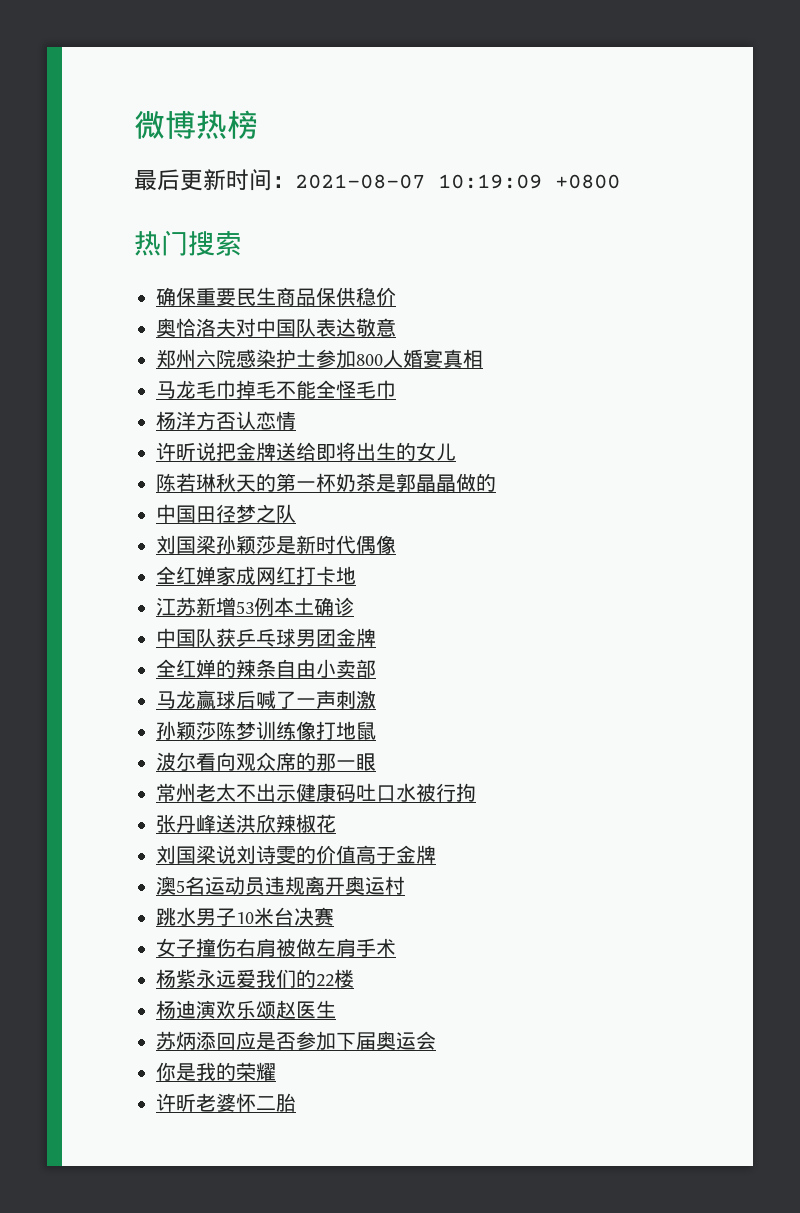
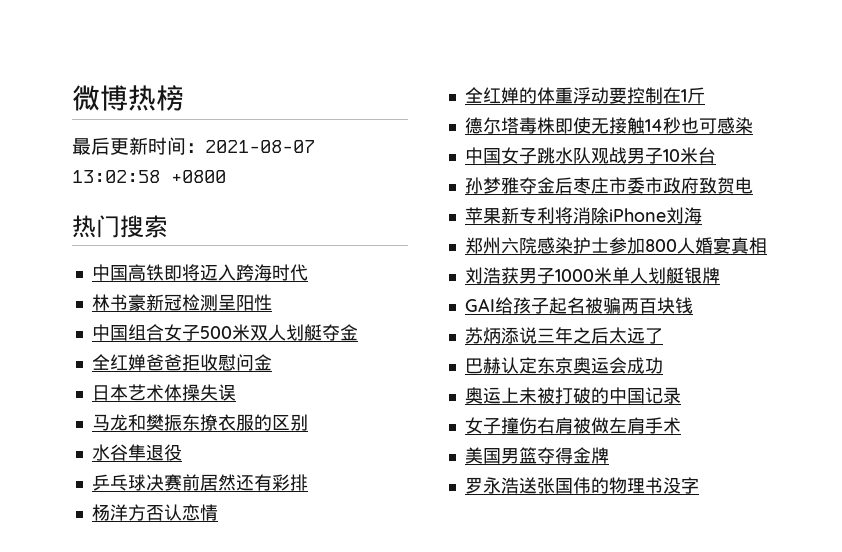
- 最后更新时间：2021-08-07 10:19:09 +0800
+ 最后更新时间：2021-08-07 13:02:58 +0800
- 确保重要民生商品保供稳价
- 奥恰洛夫对中国队表达敬意
+ 中国高铁即将迈入跨海时代
+ 林书豪新冠检测呈阳性
+ 中国组合女子500米双人划艇夺金
+ 全红婵爸爸拒收慰问金
+ 日本艺术体操失误
+ 马龙和樊振东撩衣服的区别
+ 水谷隼退役
+ 乒乓球决赛前居然还有彩排
+ 杨洋方否认恋情
+ 全红婵的体重浮动要控制在1斤
+ 德尔塔毒株即使无接触14秒也可感染
+ 中国女子跳水队观战男子10米台
+ 孙梦雅夺金后枣庄市委市政府致贺电
+ 苹果新专利将消除iPhone刘海
- 马龙毛巾掉毛不能全怪毛巾
- 杨洋方否认恋情
- 许昕说把金牌送给即将出生的女儿
- 陈若琳秋天的第一杯奶茶是郭晶晶做的
- 中国田径梦之队
- 刘国梁孙颖莎是新时代偶像
- 全红婵家成网红打卡地
- 江苏新增53例本土确诊
- 中国队获乒乓球男团金牌
- 全红婵的辣条自由小卖部
- 马龙赢球后喊了一声刺激
- 孙颖莎陈梦训练像打地鼠
- 波尔看向观众席的那一眼
- 常州老太不出示健康码吐口水被行拘
- 张丹峰送洪欣辣椒花
- 刘国梁说刘诗雯的价值高于金牌
- 澳5名运动员违规离开奥运村
- 跳水男子10米台决赛
+ 刘浩获男子1000米单人划艇银牌
+ GAI给孩子起名被骗两百块钱
+ 苏炳添说三年之后太远了
+ 巴赫认定东京奥运会成功
+ 奥运上未被打破的中国记录
- 杨紫永远爱我们的22楼
- 杨迪演欢乐颂赵医生
- 苏炳添回应是否参加下届奥运会
- 你是我的荣耀
- 许昕老婆怀二胎
+ 美国男篮夺得金牌
+ 罗永浩送张国伟的物理书没字

